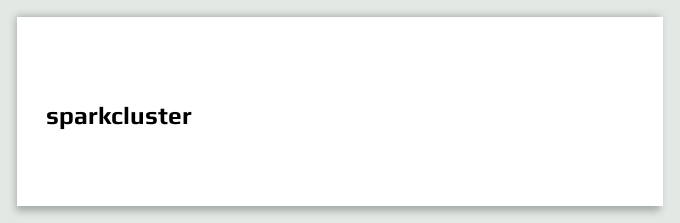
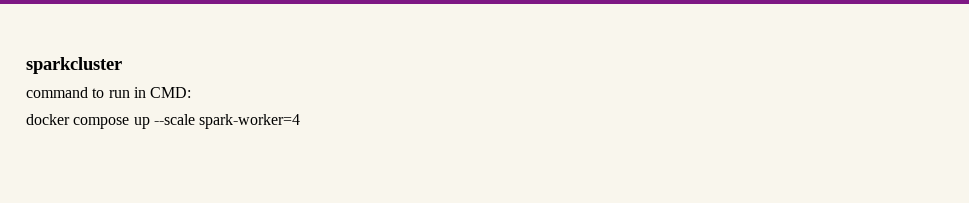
+ command to run in CMD:
+ docker compose up --scale spark-worker=4

